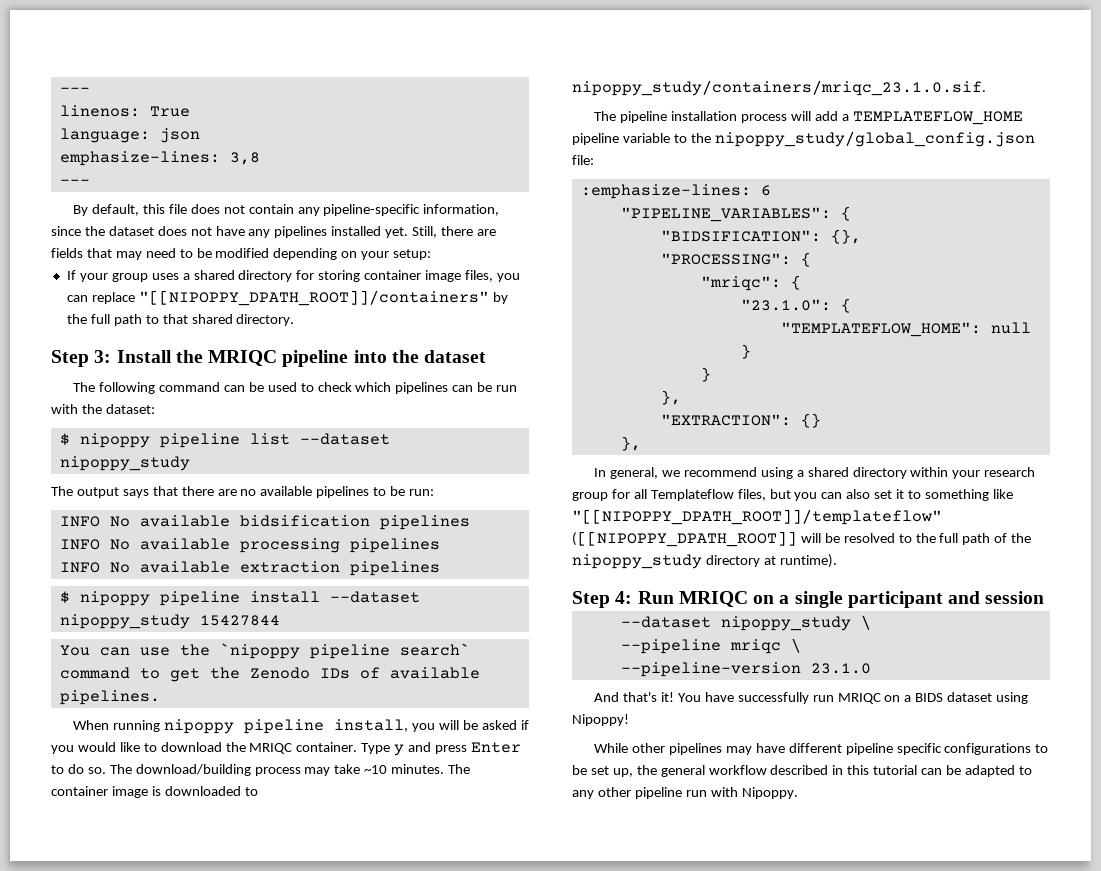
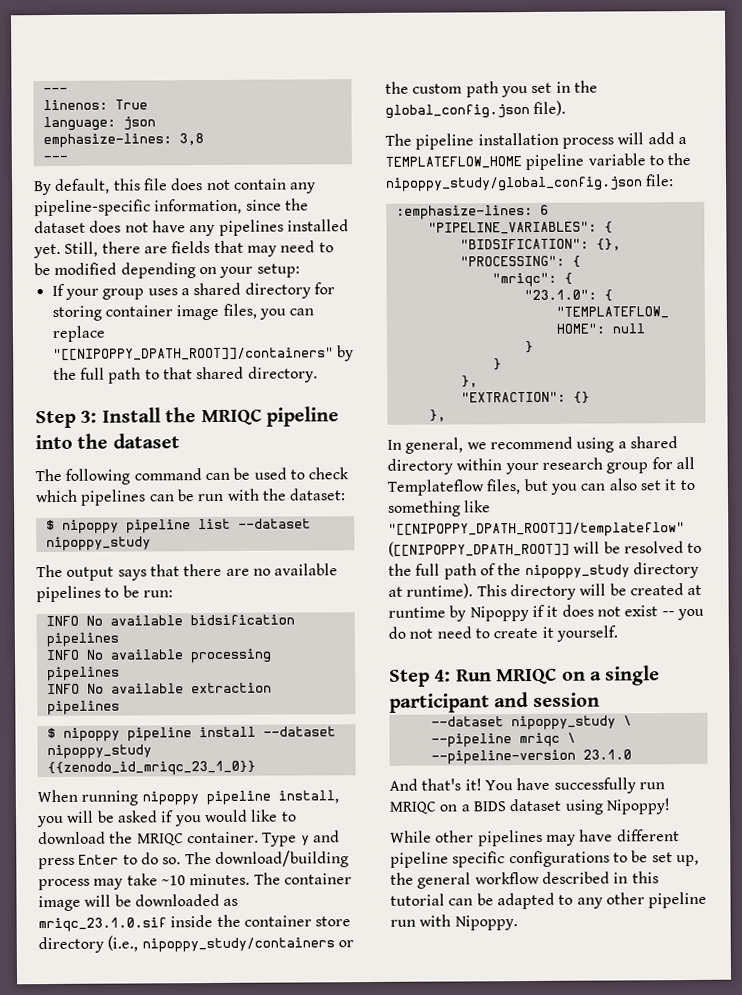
- $ nipoppy pipeline install --dataset nipoppy_study 15427844
- You can use the `nipoppy pipeline search` command to get the Zenodo IDs of available pipelines.
+ $ nipoppy pipeline install --dataset nipoppy_study {{zenodo_id_mriqc_23_1_0}}
- The container image is downloaded to nipoppy_study/containers/mriqc_23.1.0.sif.
+ The container image will be downloaded as mriqc_23.1.0.sif inside the container store directory (i.e., nipoppy_study/containers or the custom path you set in the global_config.json file).
+ This directory will be created at runtime by Nipoppy if it does not exist -- you do not need to create it yourself.

